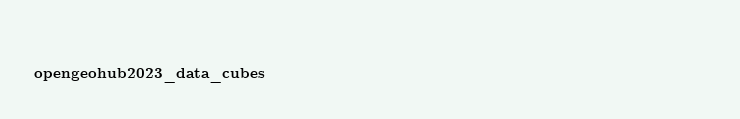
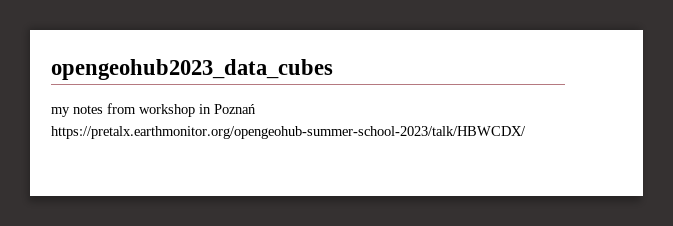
+ my notes from workshop in Poznań https://pretalx.earthmonitor.org/opengeohub-summer-school-2023/talk/HBWCDX/

